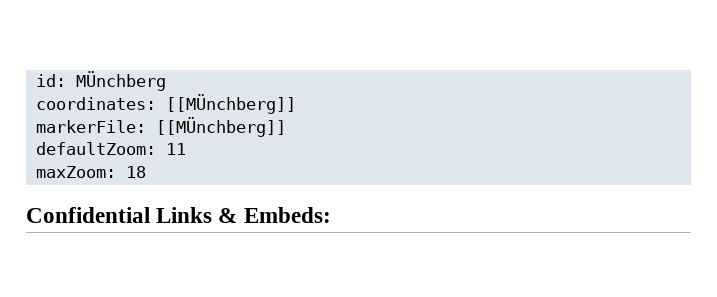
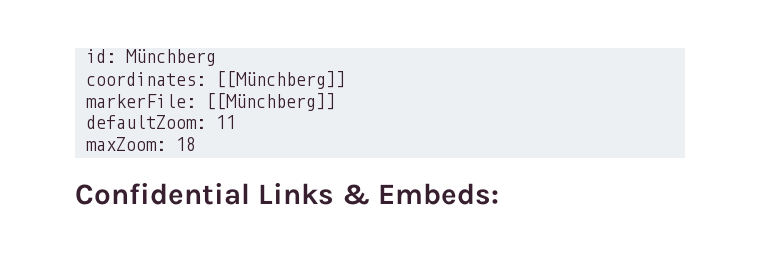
- id: MÜnchberg
+ id: Münchberg
- coordinates: [[MÜnchberg]]
+ coordinates: [[Münchberg]]
- markerFile: [[MÜnchberg]]
+ markerFile: [[Münchberg]]

